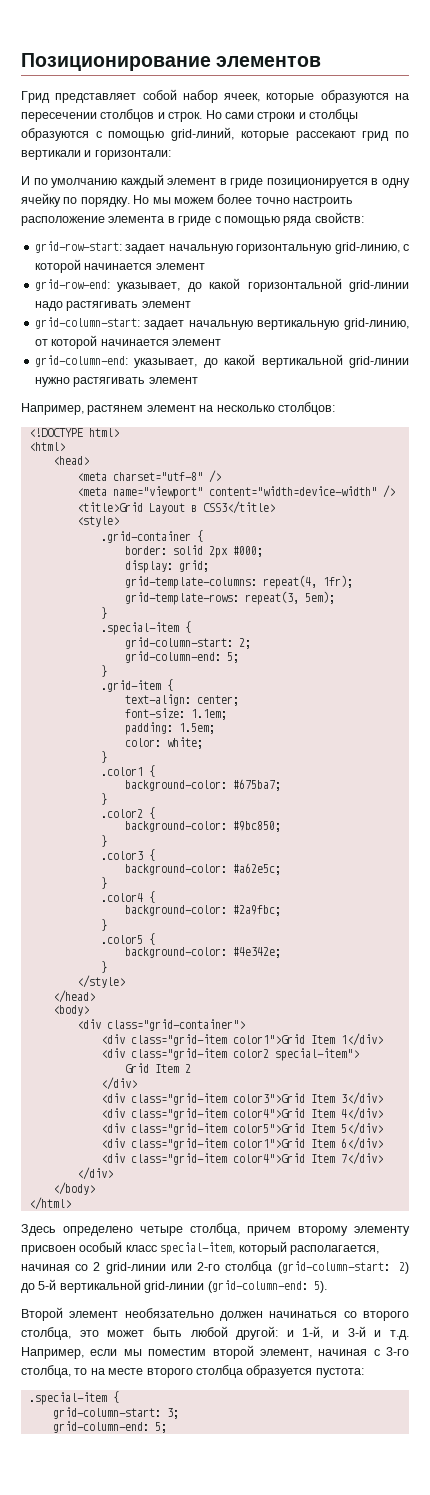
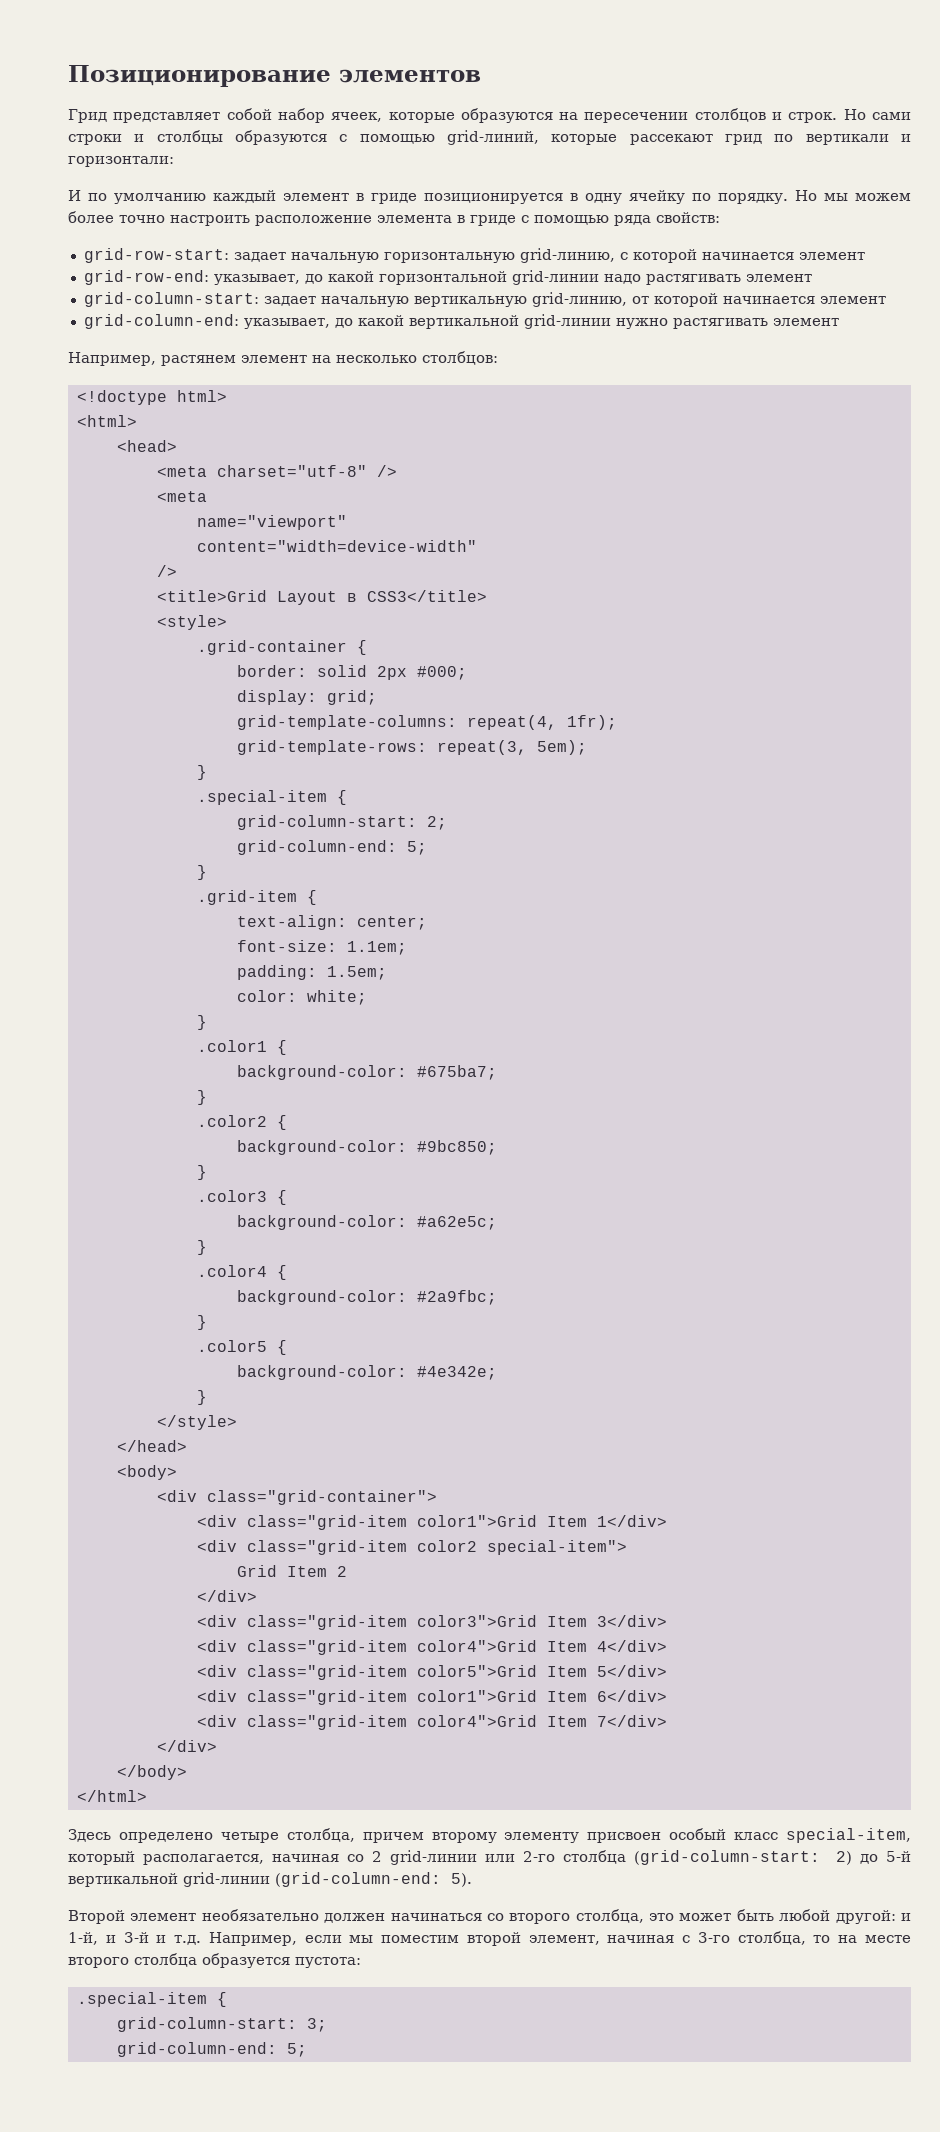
- <!DOCTYPE html>
+ <!doctype html>
  <meta charset="utf-8" />
- <meta name="viewport" content="width=device-width" />
+ <meta
+ name="viewport"
+ content="width=device-width"
+ />

